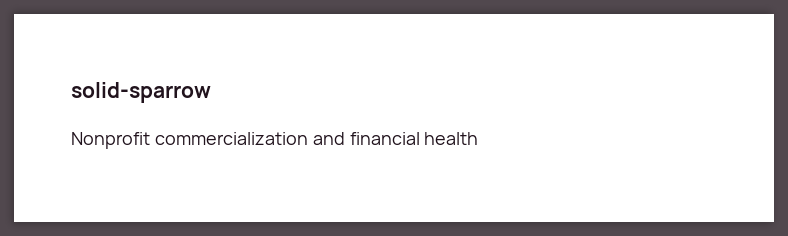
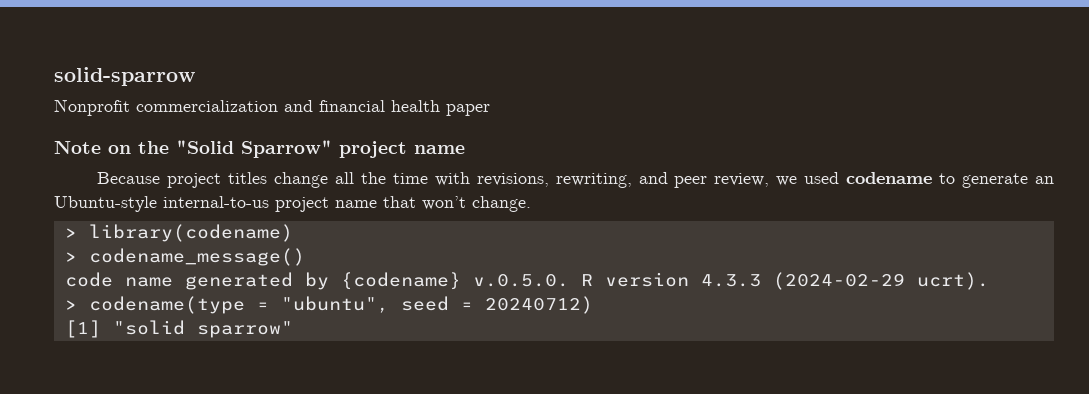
- Nonprofit commercialization and financial health
+ Nonprofit commercialization and financial health paper
+ Note on the "Solid Sparrow" project name
+ Because project titles change all the time with revisions, rewriting, and peer review, we used codename to generate an Ubuntu-style internal-to-us project name that won’t change.
+ > library(codename)
+ > codename_message()
+ code name generated by {codename} v.0.5.0. R version 4.3.3 (2024-02-29 ucrt).
+ > codename(type = "ubuntu", seed = 20240712)
+ [1] "solid sparrow"

